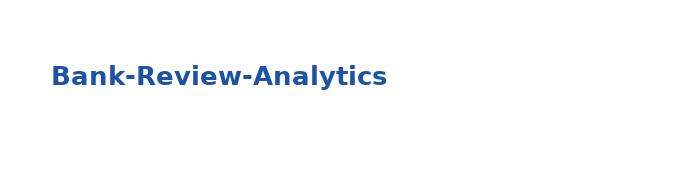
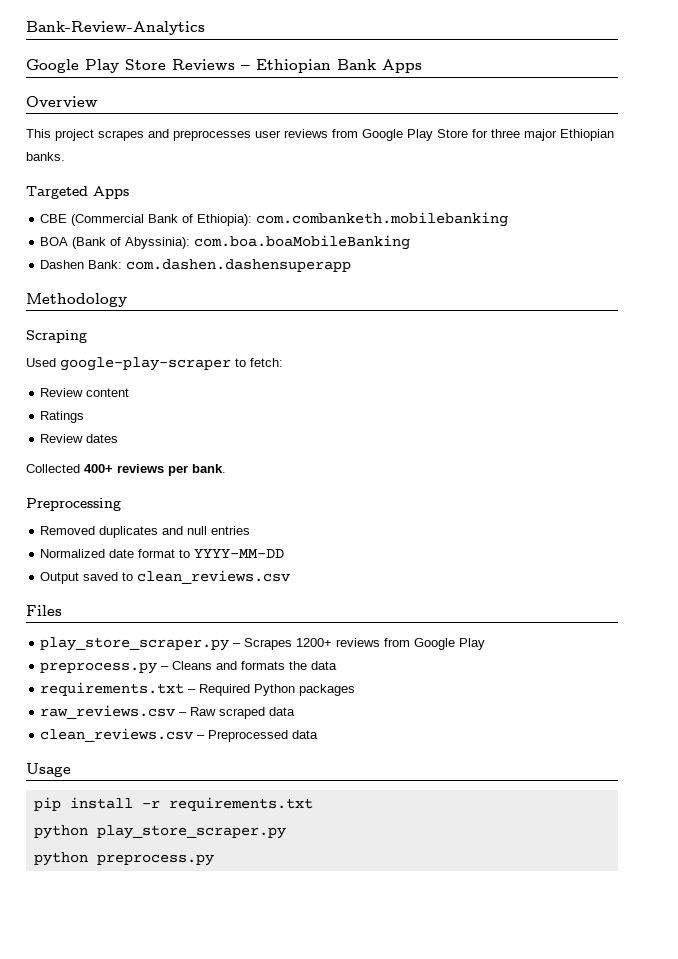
+ Google Play Store Reviews – Ethiopian Bank Apps
+ Overview
+ This project scrapes and preprocesses user reviews from Google Play Store for three major Ethiopian banks.
+ Targeted Apps
+ CBE (Commercial Bank of Ethiopia): com.combanketh.mobilebanking
+ BOA (Bank of Abyssinia): com.boa.boaMobileBanking
+ Dashen Bank: com.dashen.dashensuperapp
+ Methodology
+ Scraping
+ Used google-play-scraper to fetch:
+ Review content
+ Ratings
+ Review dates
+ Collected 400+ reviews per bank.
+ Preprocessing
+ Removed duplicates and null entries
+ Normalized date format to YYYY-MM-DD
+ Output saved to clean_reviews.csv
+ Files
+ play_store_scraper.py – Scrapes 1200+ reviews from Google Play
+ preprocess.py – Cleans and formats the data
+ requirements.txt – Required Python packages
+ raw_reviews.csv – Raw scraped data
+ clean_reviews.csv – Preprocessed data
+ Usage
+ pip install -r requirements.txt
+ python play_store_scraper.py
+ python preprocess.py

